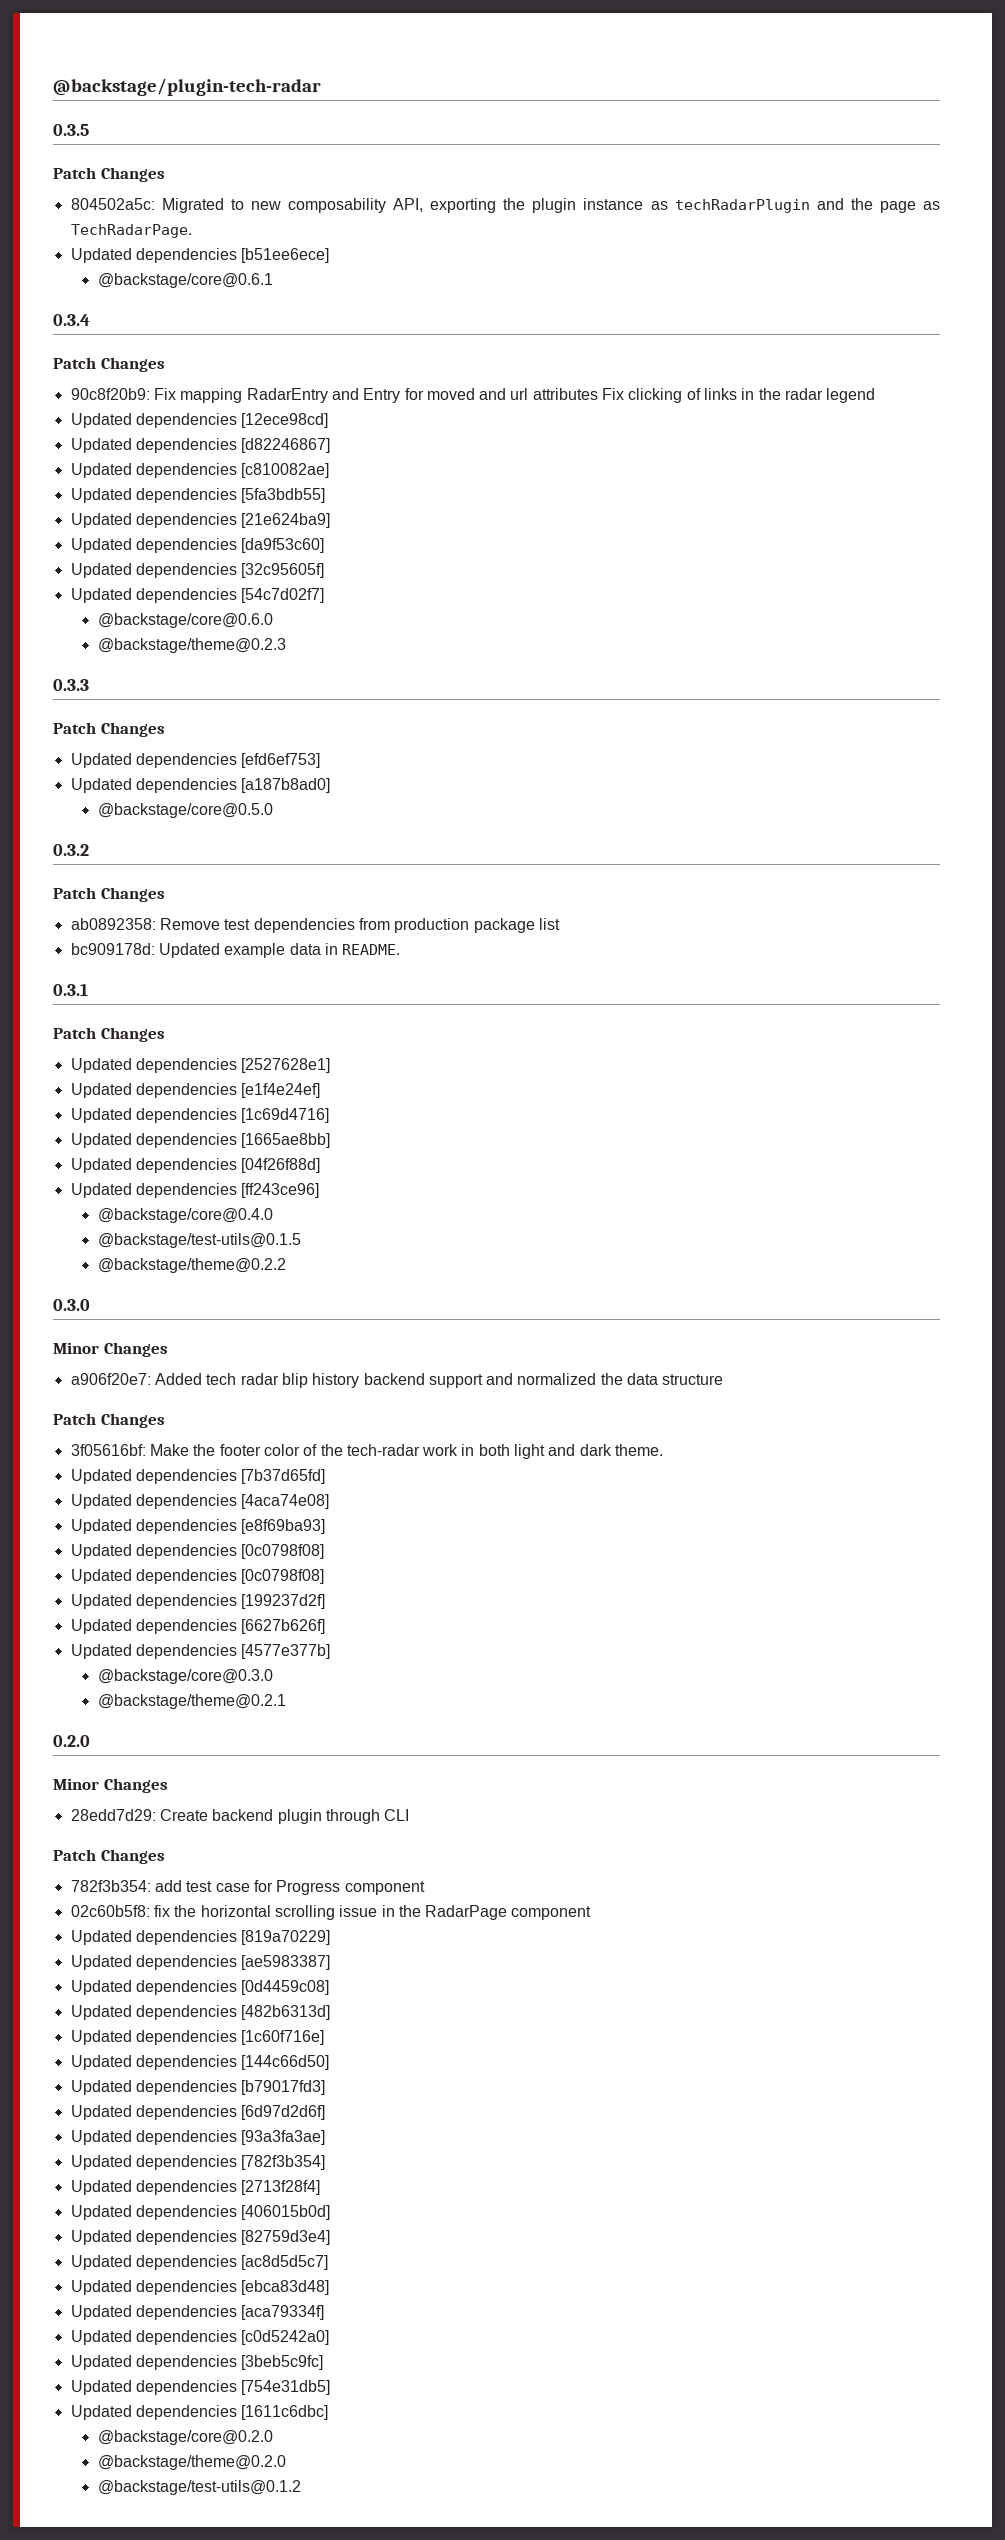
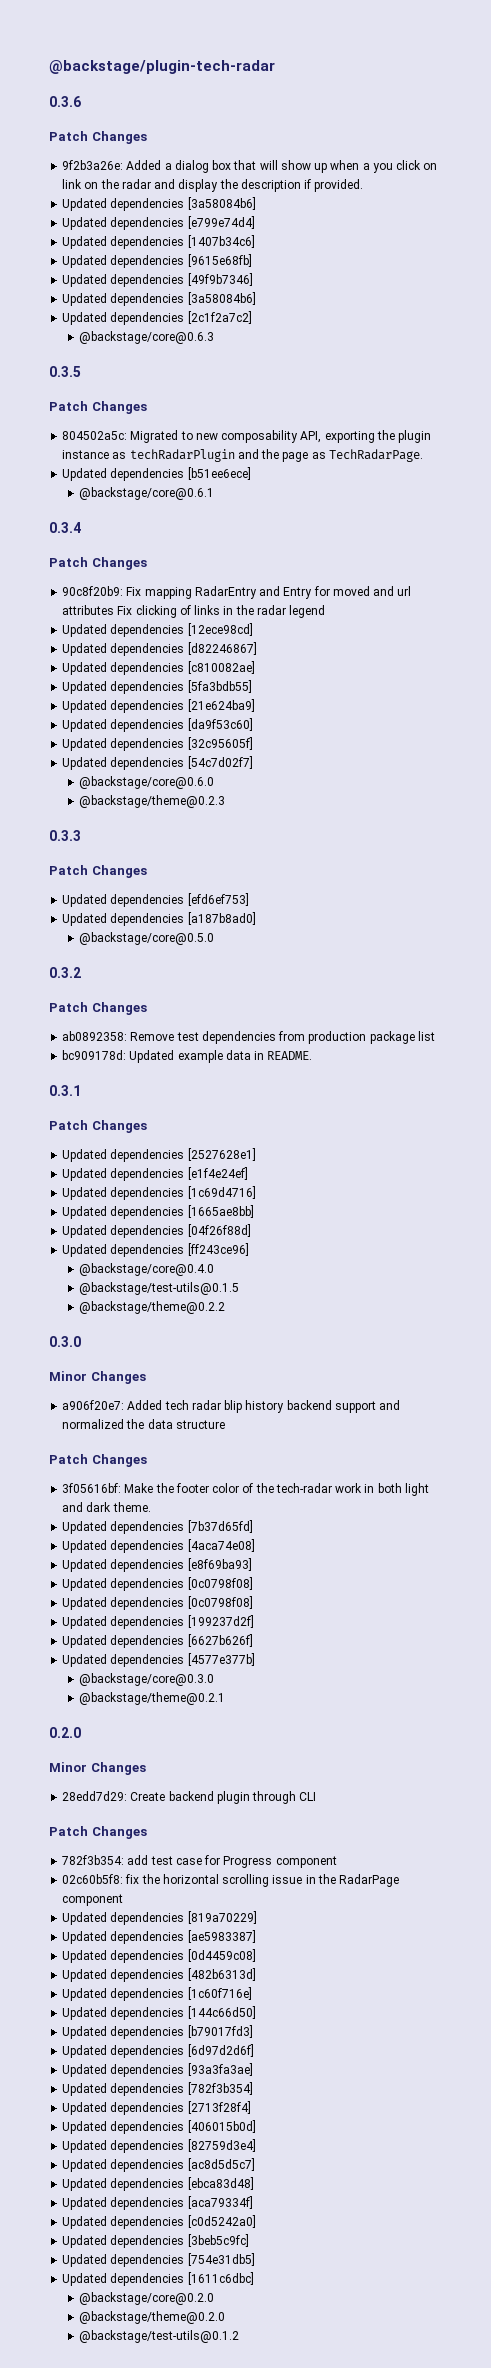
+ 0.3.6
+ Patch Changes
+ 9f2b3a26e: Added a dialog box that will show up when a you click on link on the radar and display the description if provided.
+ Updated dependencies [3a58084b6]
+ Updated dependencies [e799e74d4]
+ Updated dependencies [1407b34c6]
+ Updated dependencies [9615e68fb]
+ Updated dependencies [49f9b7346]
+ Updated dependencies [3a58084b6]
+ Updated dependencies [2c1f2a7c2]
+ @backstage/core@0.6.3

